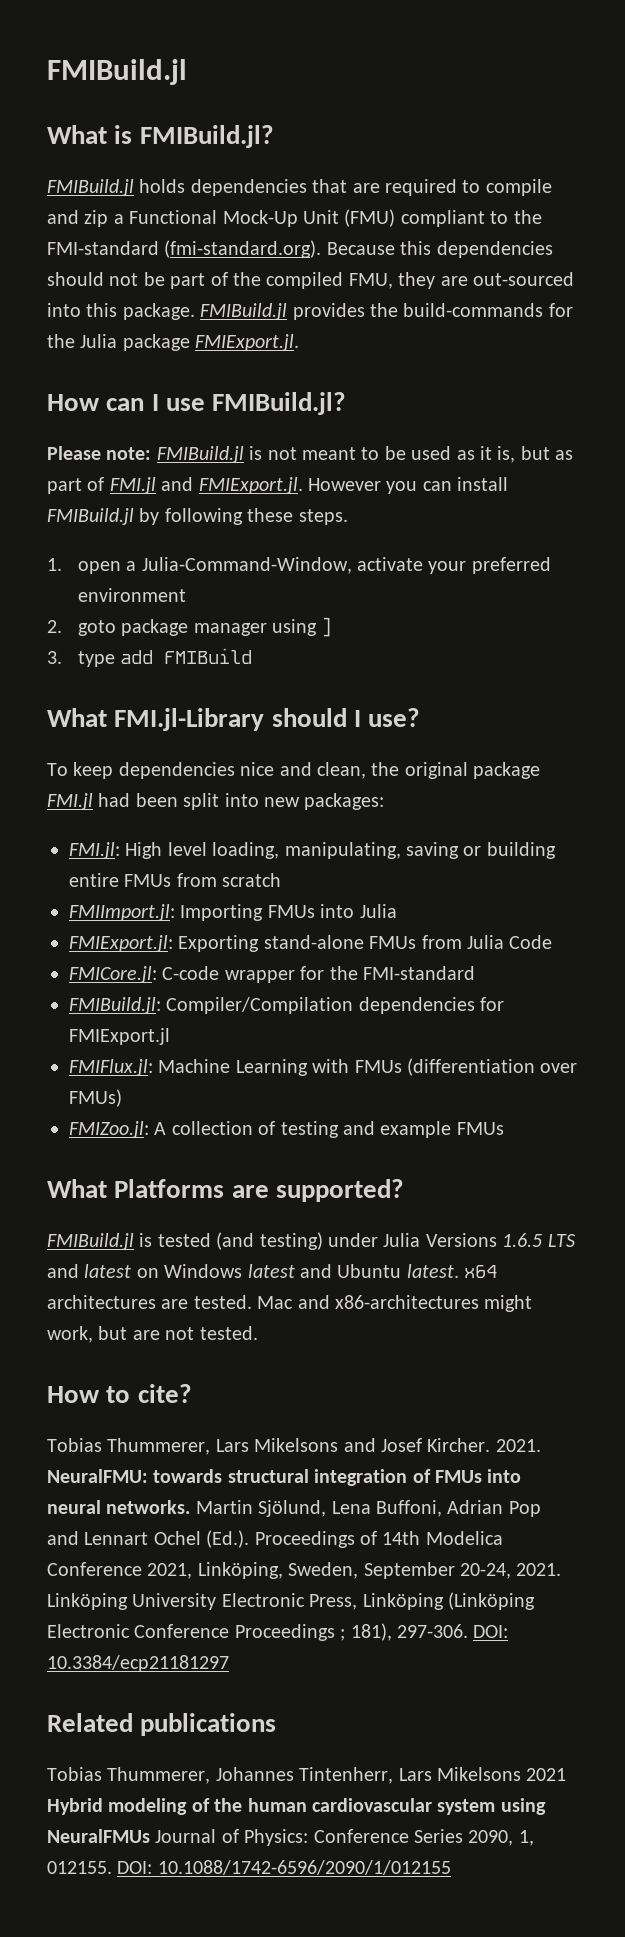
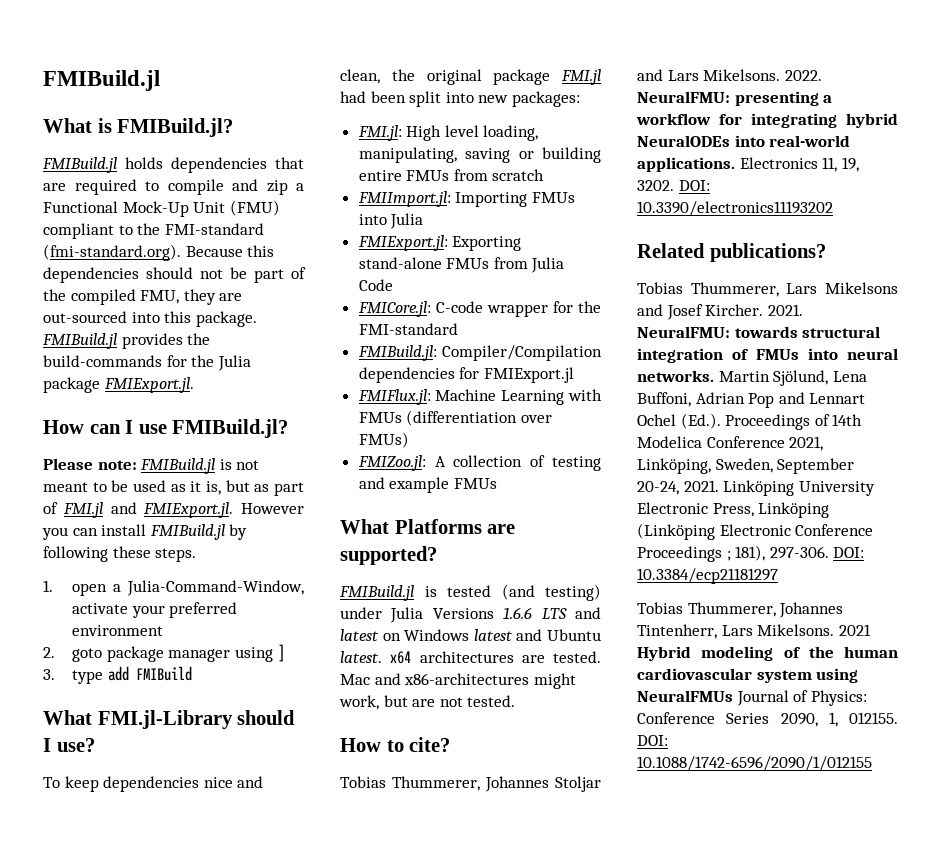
- FMIBuild.jl is tested (and testing) under Julia Versions 1.6.5 LTS and latest on Windows latest and Ubuntu latest. x64 architectures are tested.
+ FMIBuild.jl is tested (and testing) under Julia Versions 1.6.6 LTS and latest on Windows latest and Ubuntu latest. x64 architectures are tested.
+ Tobias Thummerer, Johannes Stoljar and Lars Mikelsons. 2022. NeuralFMU: presenting a workflow for integrating hybrid NeuralODEs into real-world applications. Electronics 11, 19, 3202. DOI: 10.3390/electronics11193202
+ Related publications?
- Related publications
- Tobias Thummerer, Johannes Tintenherr, Lars Mikelsons 2021 Hybrid modeling of the human cardiovascular system using NeuralFMUs Journal of Physics: Conference Series 2090, 1, 012155.
+ Tobias Thummerer, Johannes Tintenherr, Lars Mikelsons. 2021 Hybrid modeling of the human cardiovascular system using NeuralFMUs Journal of Physics: Conference Series 2090, 1, 012155.

